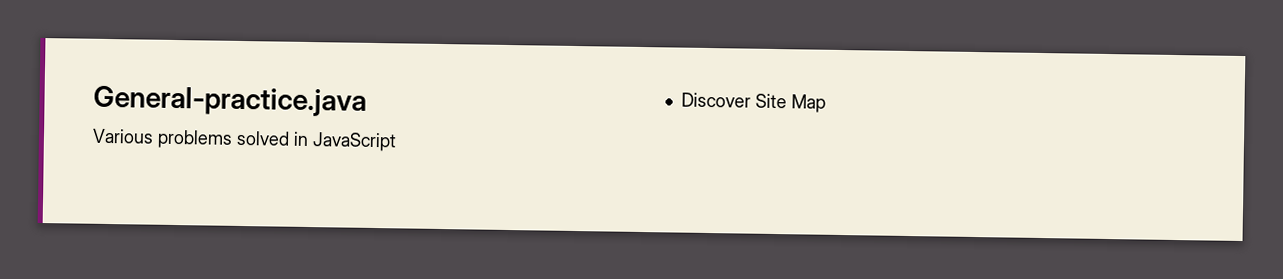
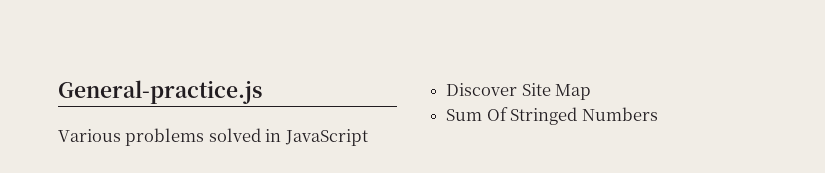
- General-practice.java
+ General-practice.js
+ Sum Of Stringed Numbers

